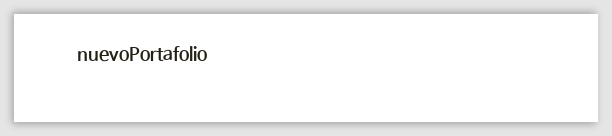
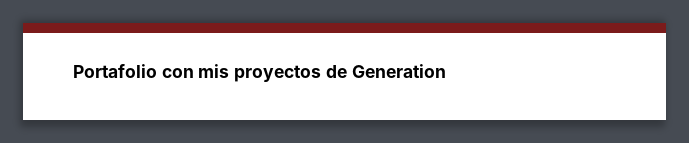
- nuevoPortafolio
+ Portafolio con mis proyectos de Generation

